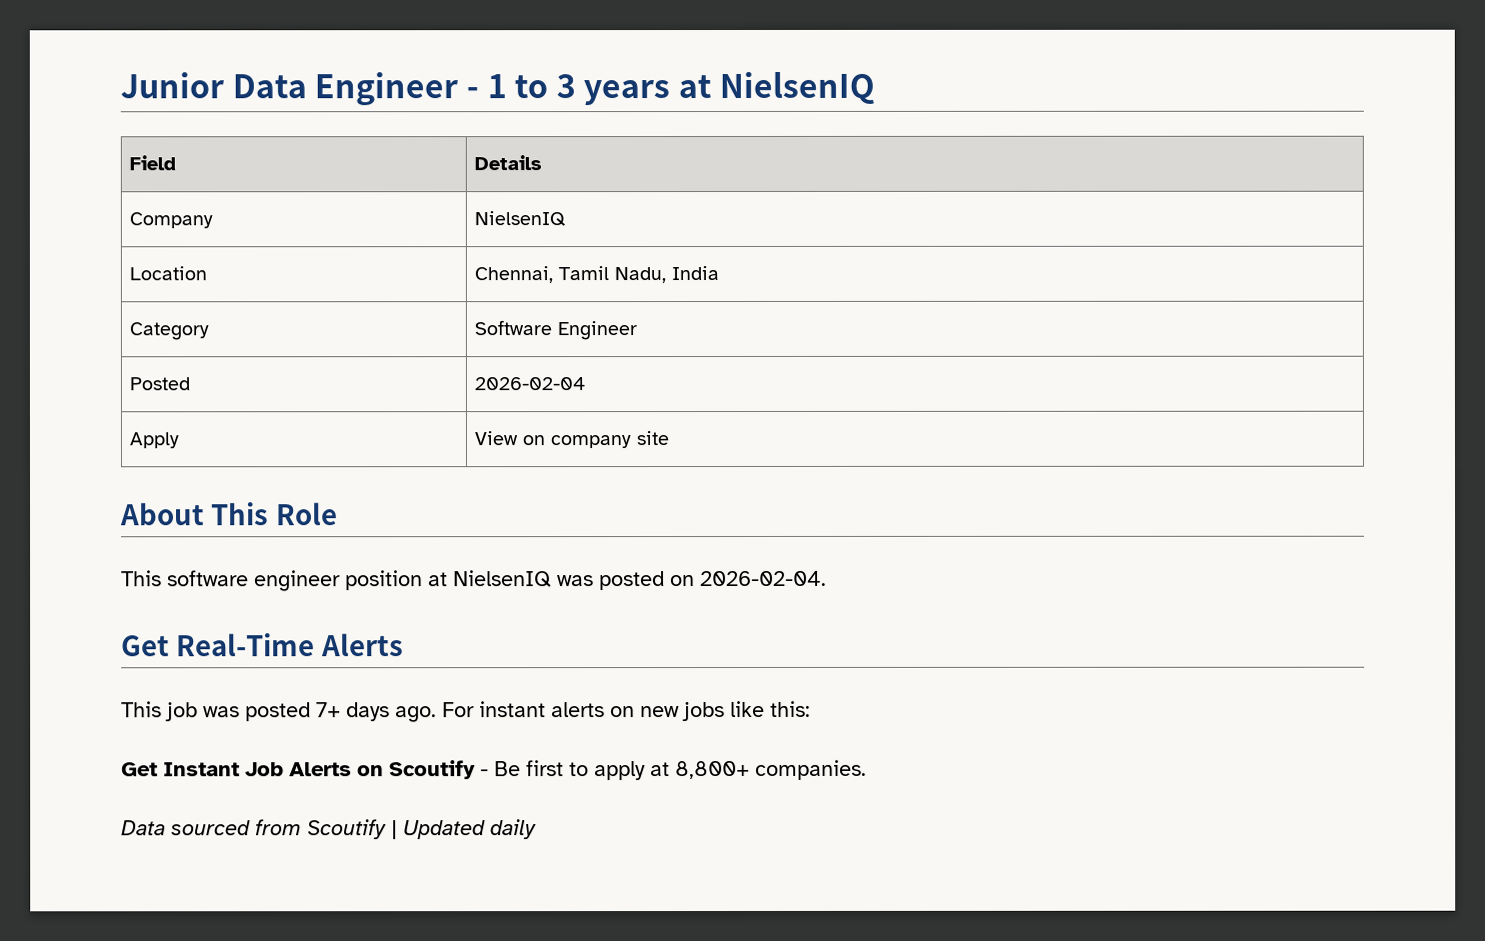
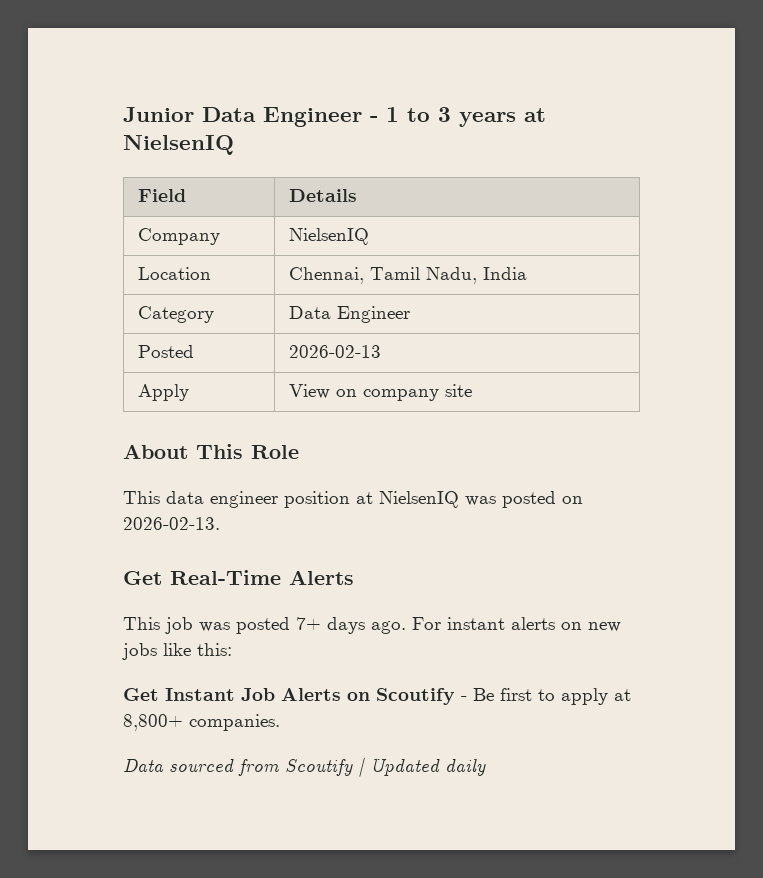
- Category | Software Engineer
+ Category | Data Engineer
- Posted | 2026-02-04
+ Posted | 2026-02-13
- This software engineer position at NielsenIQ was posted on 2026-02-04.
+ This data engineer position at NielsenIQ was posted on 2026-02-13.

